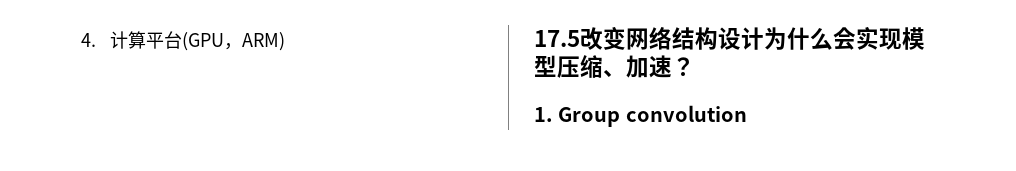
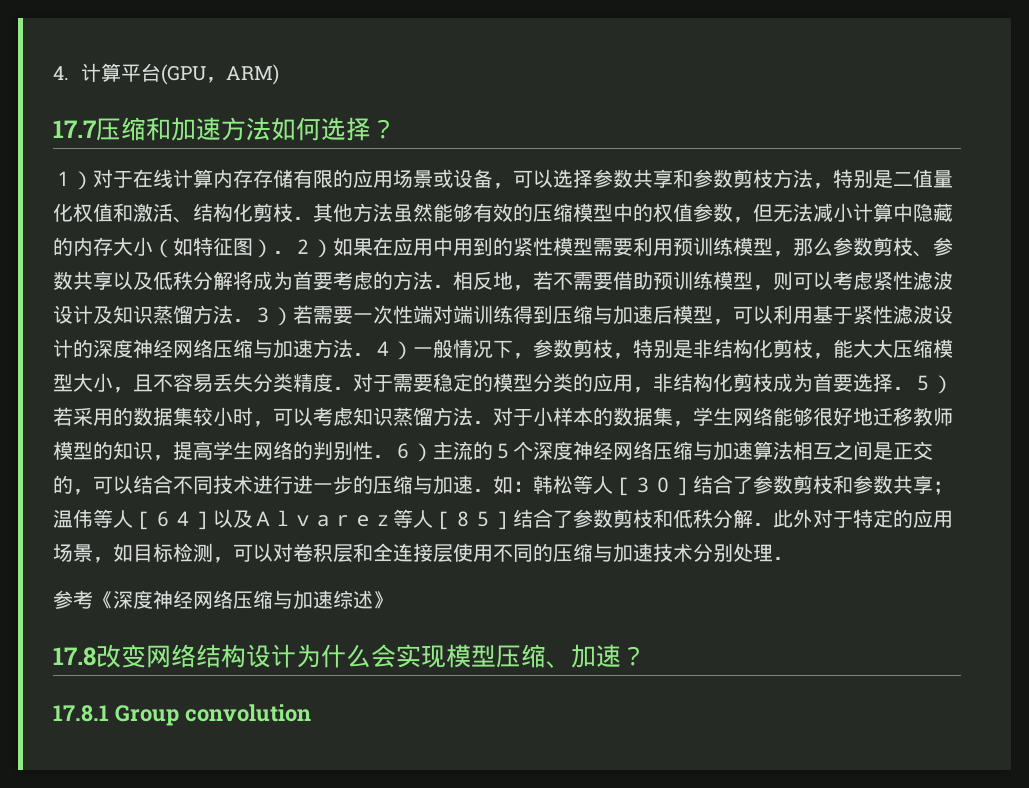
- 17.5改变网络结构设计为什么会实现模型压缩、加速？
+ 17.7压缩和加速方法如何选择？
+ １）对于在线计算内存存储有限的应用场景或设备，可以选择参数共享和参数剪枝方法，特别是二值量化权值和激活、结构化剪枝．其他方法虽然能够有效的压缩模型中的权值参数，但无法减小计算中隐藏的内存大小（如特征图）．２）如果在应用中用到的紧性模型需要利用预训练模型，那么参数剪枝、参数共享以及低秩分解将成为首要考虑的方法．相反地，若不需要借助预训练模型，则可以考虑紧性滤波设计及知识蒸馏方法．３）若需要一次性端对端训练得到压缩与加速后模型，可以利用基于紧性滤波设计的深度神经网络压缩与加速方法．４）一般情况下，参数剪枝，特别是非结构化剪枝，能大大压缩模型大小，且不容易丢失分类精度．对于需要稳定的模型分类的应用，非结构化剪枝成为首要选择．５）若采用的数据集较小时，可以考虑知识蒸馏方法．对于小样本的数据集，学生网络能够很好地迁移教师模型的知识，提高学生网络的判别性．６）主流的５个深度神经网络压缩与加速算法相互之间是正交的，可以结合不同技术进行进一步的压缩与加速．如：韩松等人［３０］结合了参数剪枝和参数共享；温伟等人［６４］以及Ａｌｖａｒｅｚ等人［８５］结合了参数剪枝和低秩分解．此外对于特定的应用场景，如目标检测，可以对卷积层和全连接层使用不同的压缩与加速技术分别处理．
+ 参考《深度神经网络压缩与加速综述》
+ 17.8改变网络结构设计为什么会实现模型压缩、加速？
- 1. Group convolution
+ 17.8.1 Group convolution

